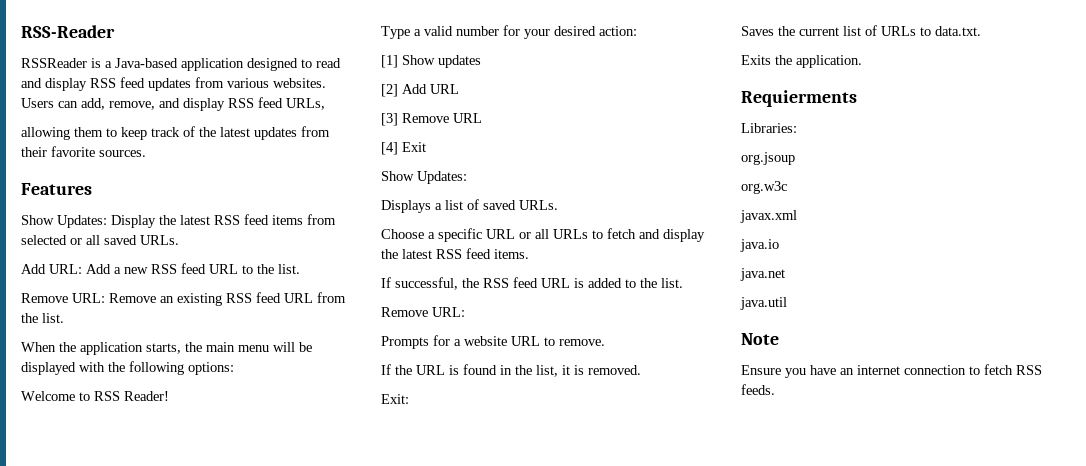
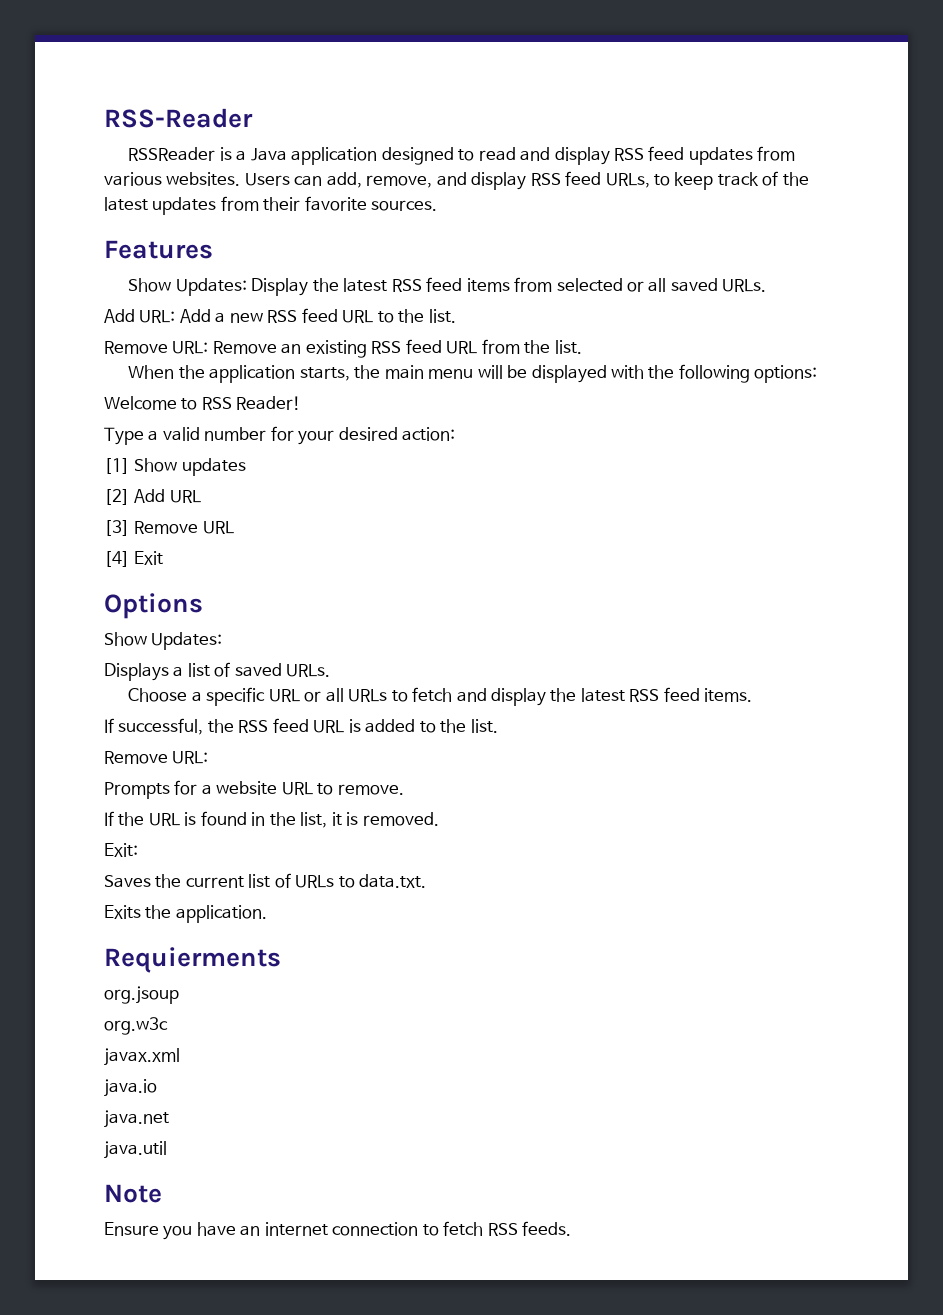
- RSSReader is a Java-based application designed to read and display RSS feed updates from various websites.
+ RSSReader is a Java application designed to read and display RSS feed updates from various websites.
- Users can add, remove, and display RSS feed URLs,
- allowing them to keep track of the latest updates from their favorite sources.
+ Users can add, remove, and display RSS feed URLs, to keep track of the latest updates from their favorite sources.
+ Options
- Libraries:

